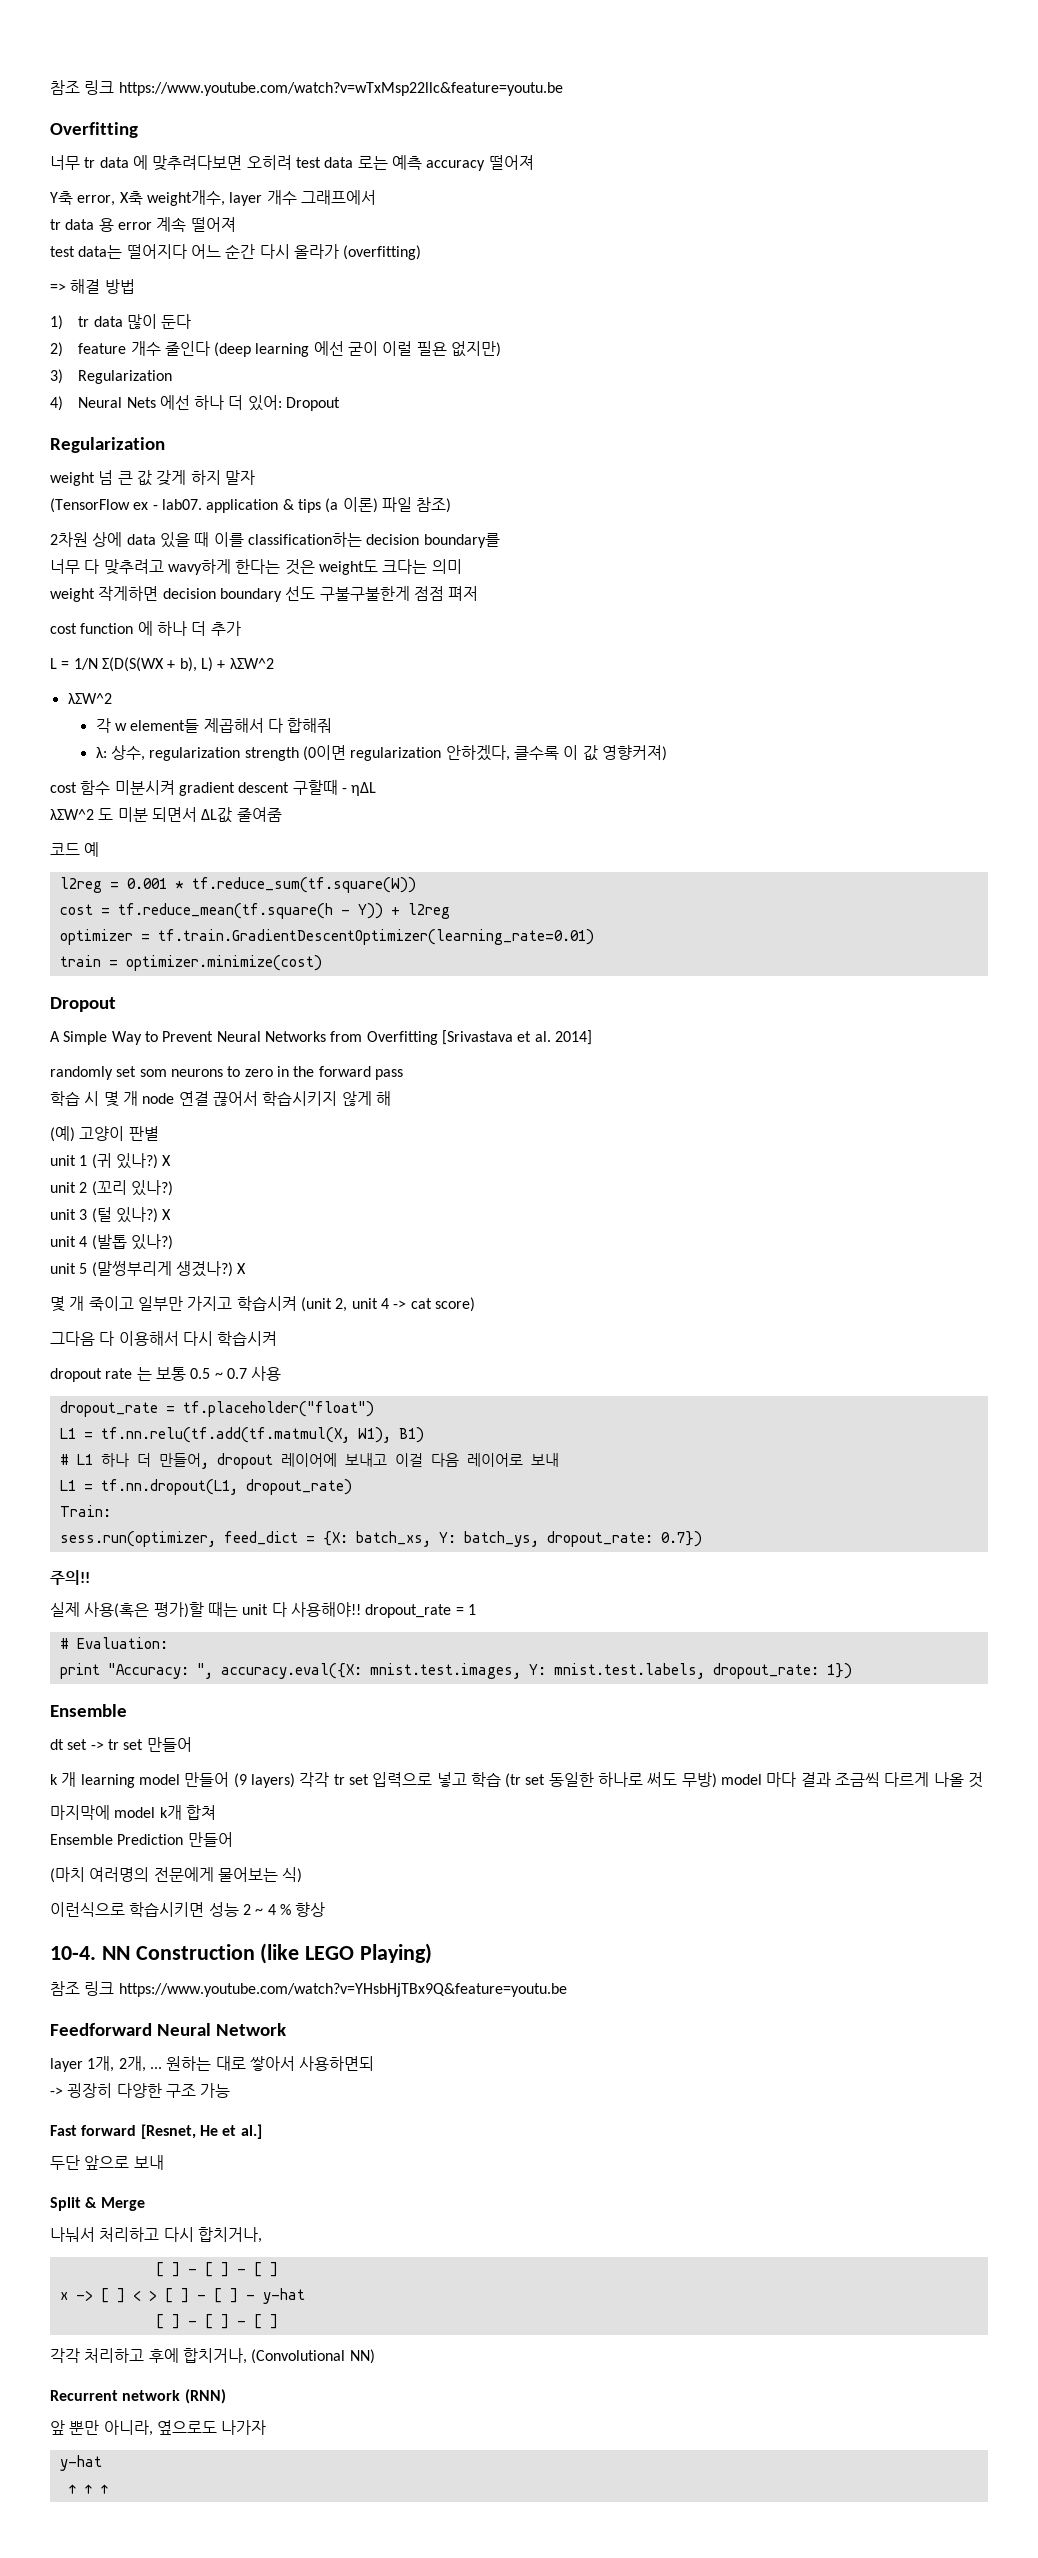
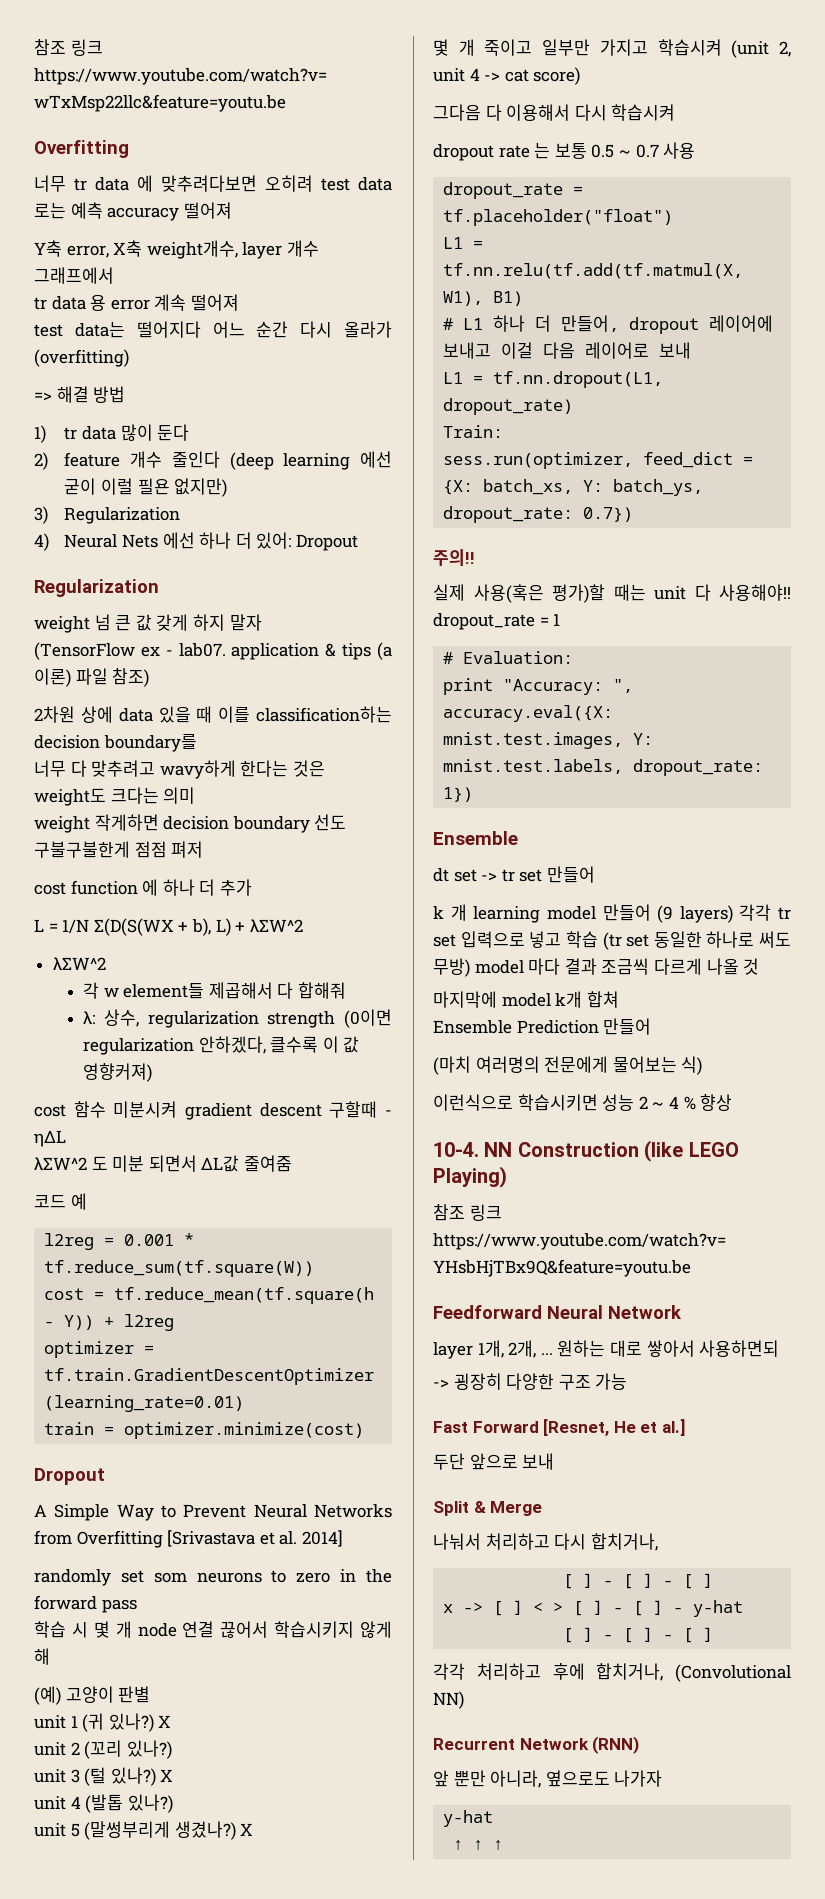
- Fast forward [Resnet, He et al.]
+ Fast Forward [Resnet, He et al.]
- Recurrent network (RNN)
+ Recurrent Network (RNN)

